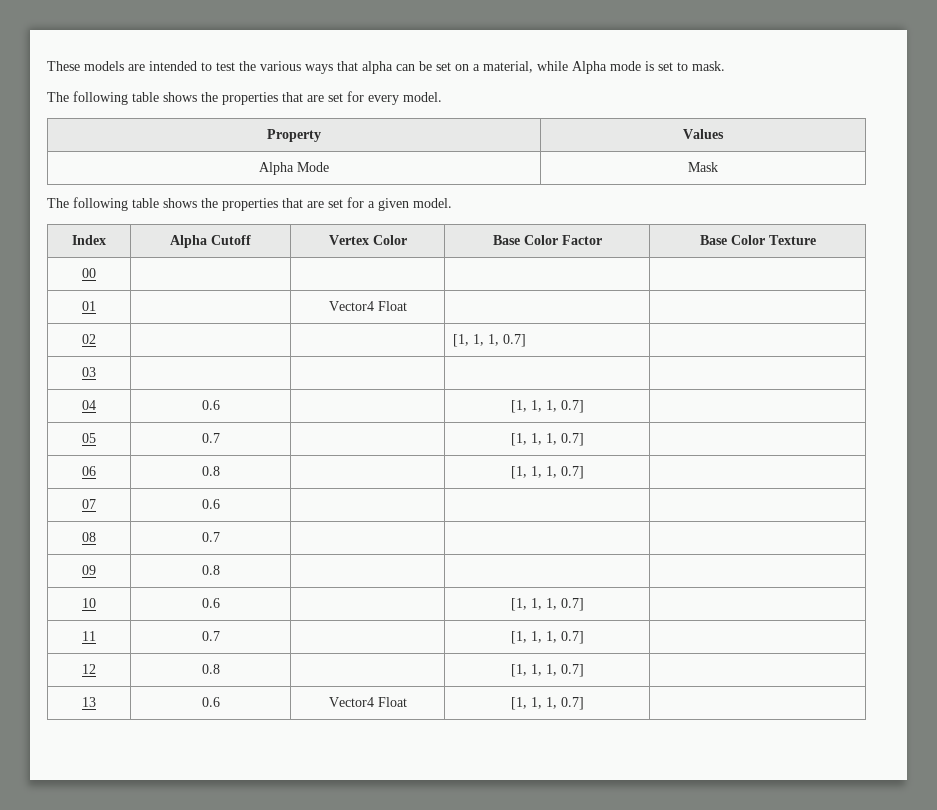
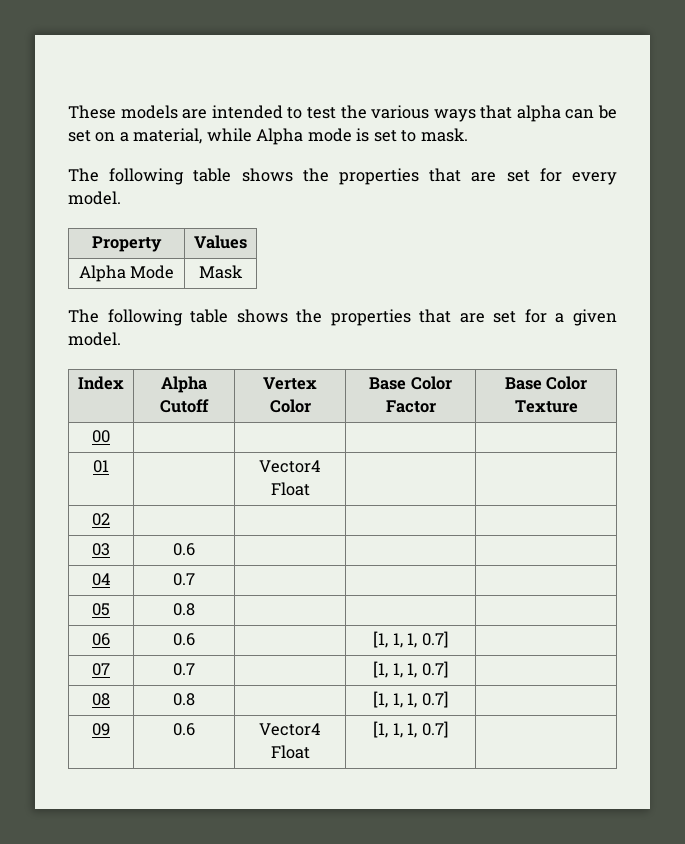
- 02 | | | [1, 1, 1, 0.7] |
+ 02 | | | |
- 03 | | | |
+ 03 | 0.6 | | |
- 04 | 0.6 | | [1, 1, 1, 0.7] |
- 05 | 0.7 | | [1, 1, 1, 0.7] |
- 06 | 0.8 | | [1, 1, 1, 0.7] |
- 07 | 0.6 | | |
- 08 | 0.7 | | |
- 09 | 0.8 | | |
- 10 | 0.6 | | [1, 1, 1, 0.7] |
- 11 | 0.7 | | [1, 1, 1, 0.7] |
- 12 | 0.8 | | [1, 1, 1, 0.7] |
- 13 | 0.6 | Vector4 Float | [1, 1, 1, 0.7] |
+ 04 | 0.7 | | |
+ 05 | 0.8 | | |
+ 06 | 0.6 | | [1, 1, 1, 0.7] |
+ 07 | 0.7 | | [1, 1, 1, 0.7] |
+ 08 | 0.8 | | [1, 1, 1, 0.7] |
+ 09 | 0.6 | Vector4 Float | [1, 1, 1, 0.7] |

